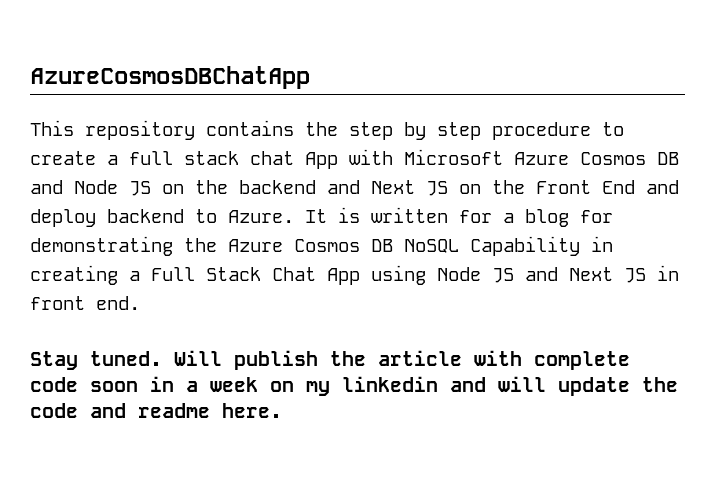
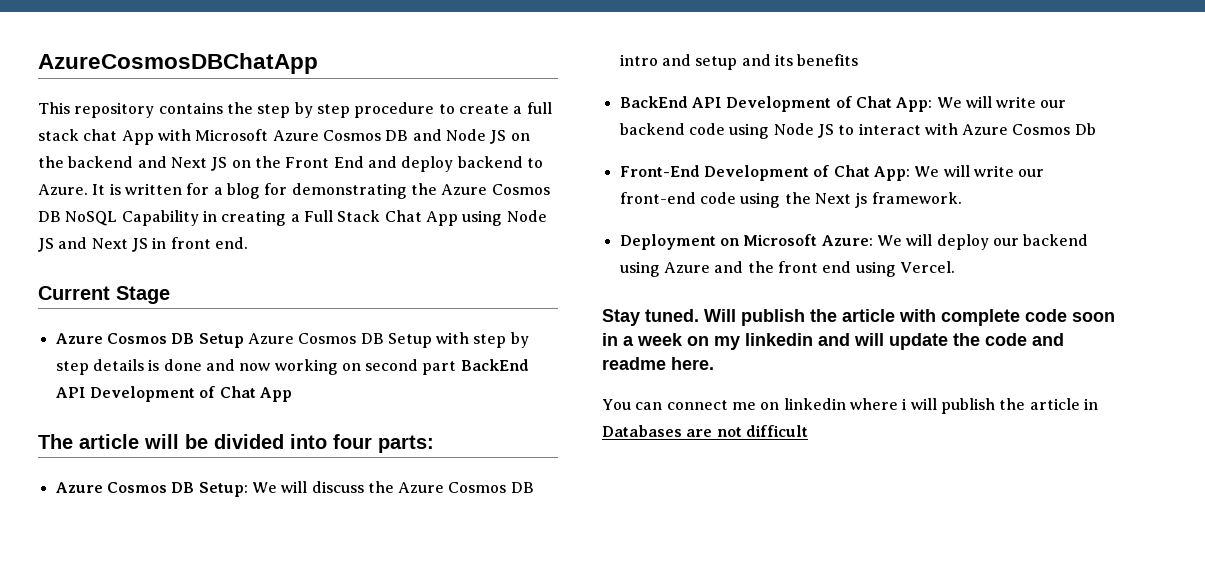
+ Current Stage
+ Azure Cosmos DB Setup Azure Cosmos DB Setup with step by step details is done and now working on second part BackEnd API Development of Chat App
+ The article will be divided into four parts:
+ Azure Cosmos DB Setup: We will discuss the Azure Cosmos DB intro and setup and its benefits
+ BackEnd API Development of Chat App: We will write our backend code using Node JS to interact with Azure Cosmos Db
+ Front-End Development of Chat App: We will write our front-end code using the Next js framework.
+ Deployment on Microsoft Azure: We will deploy our backend using Azure and the front end using Vercel.
+ You can connect me on linkedin where i will publish the article in Databases are not difficult

